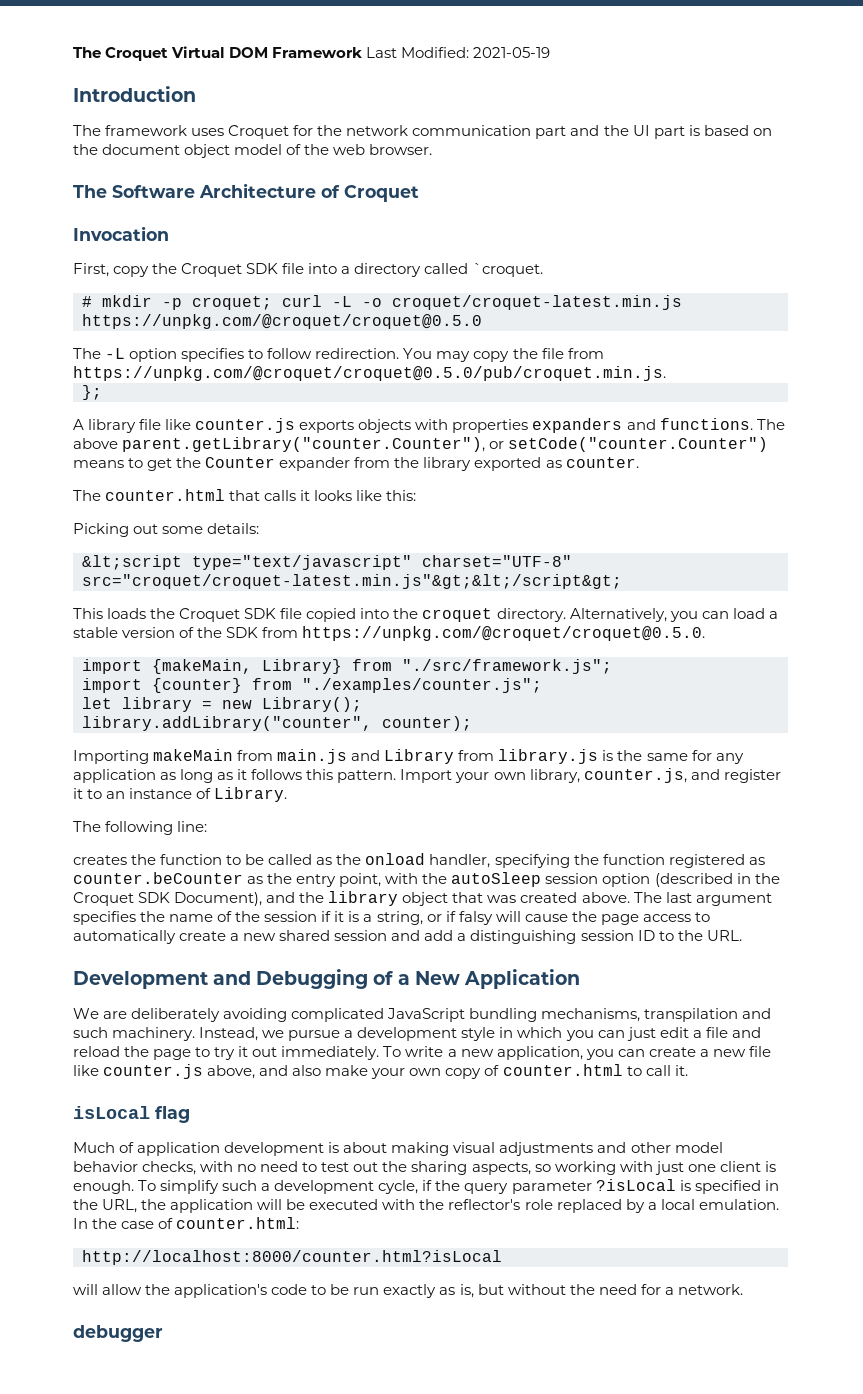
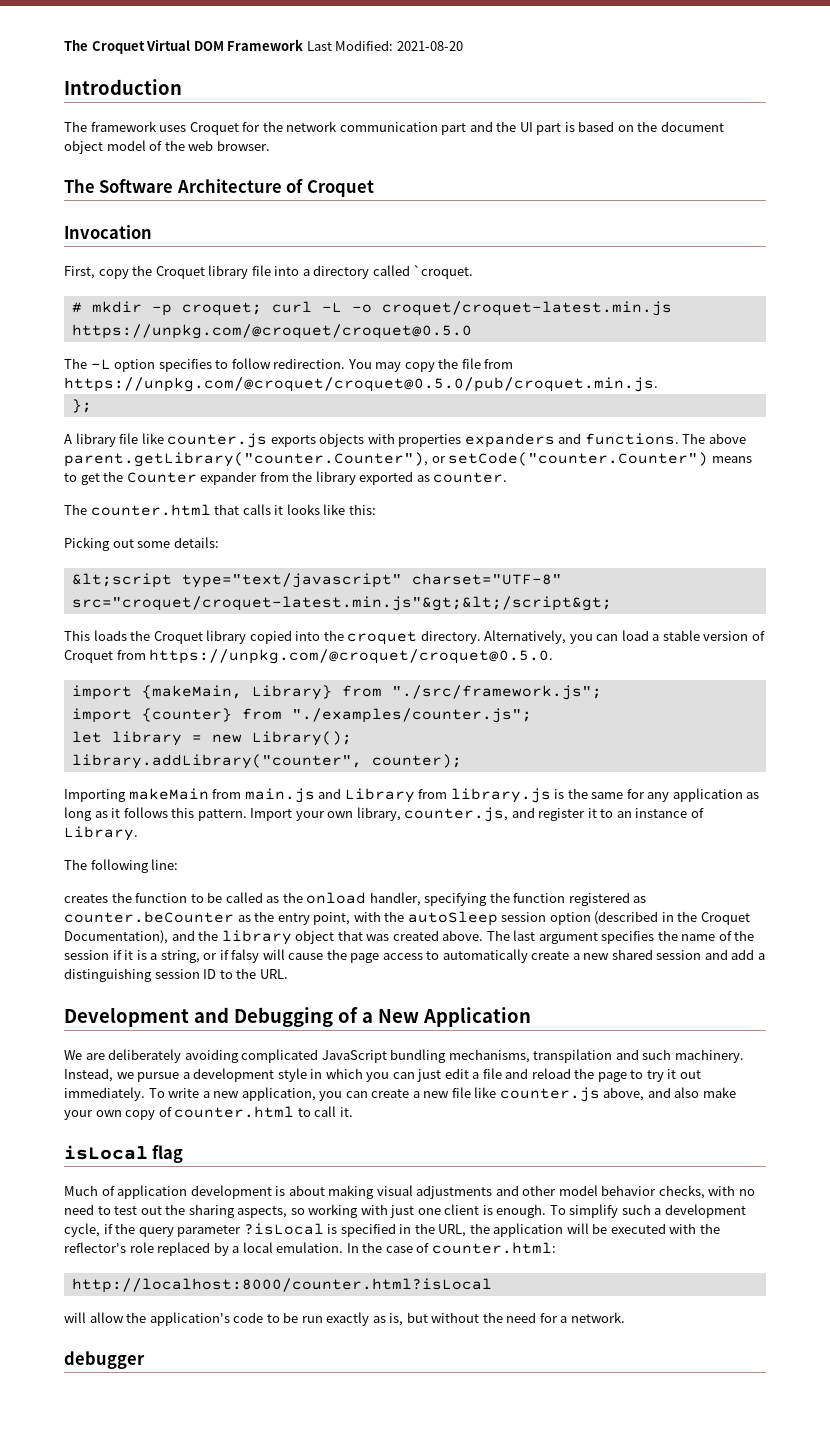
- The Croquet Virtual DOM Framework Last Modified: 2021-05-19
+ The Croquet Virtual DOM Framework Last Modified: 2021-08-20
- First, copy the Croquet SDK file into a directory called `croquet.
+ First, copy the Croquet library file into a directory called `croquet.
- This loads the Croquet SDK file copied into the croquet directory.
+ This loads the Croquet library copied into the croquet directory.
- Alternatively, you can load a stable version of the SDK from https://unpkg.com/@croquet/croquet@0.5.0.
+ Alternatively, you can load a stable version of Croquet from https://unpkg.com/@croquet/croquet@0.5.0.
- creates the function to be called as the onload handler, specifying the function registered as counter.beCounter as the entry point, with the autoSleep session option (described in the Croquet SDK Document), and the library object that was created above.
+ creates the function to be called as the onload handler, specifying the function registered as counter.beCounter as the entry point, with the autoSleep session option (described in the Croquet Documentation), and the library object that was created above.

